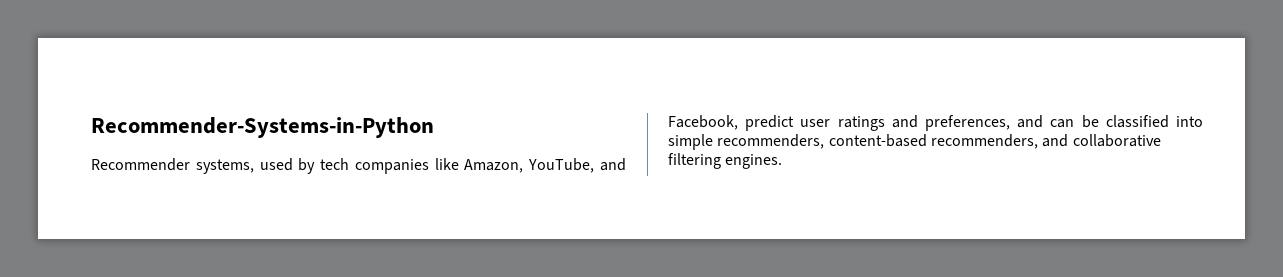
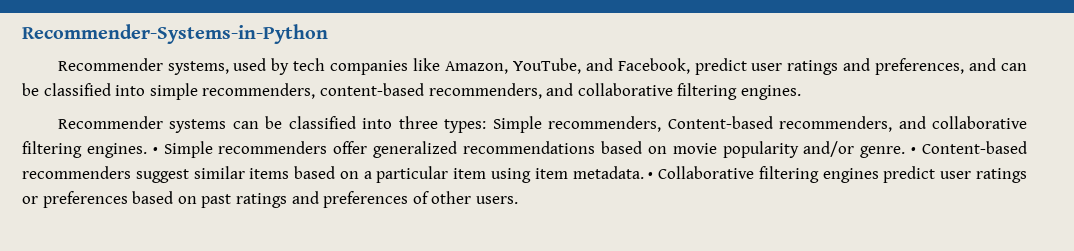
+ Recommender systems can be classified into three types: Simple recommenders, Content-based recommenders, and collaborative filtering engines. • Simple recommenders offer generalized recommendations based on movie popularity and/or genre. • Content-based recommenders suggest similar items based on a particular item using item metadata. • Collaborative filtering engines predict user ratings or preferences based on past ratings and preferences of other users.

